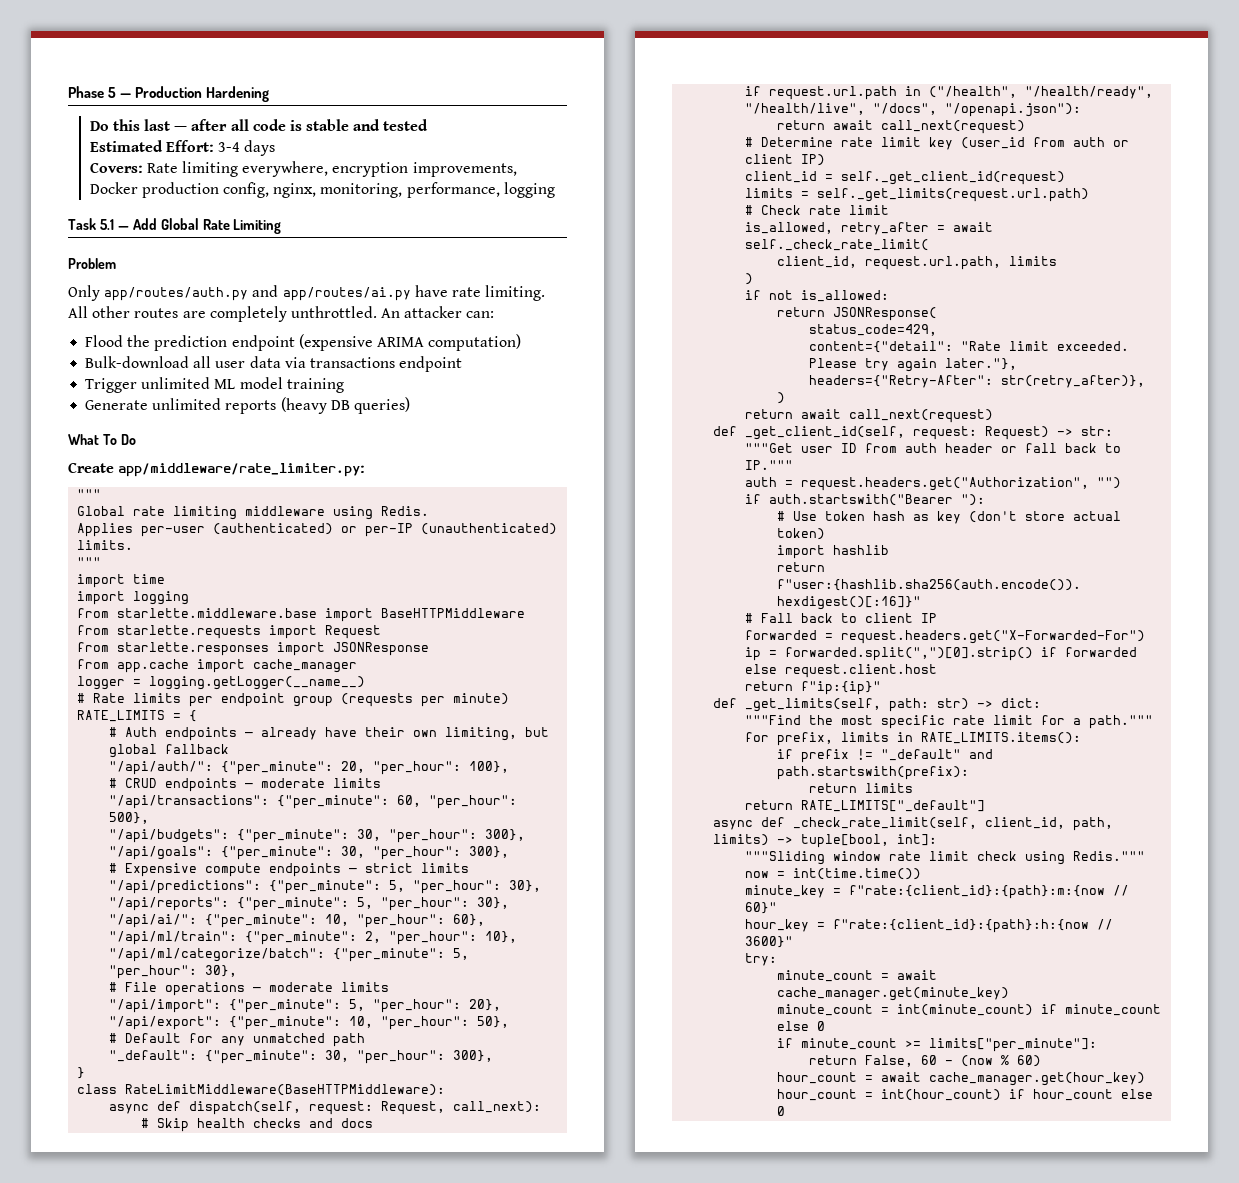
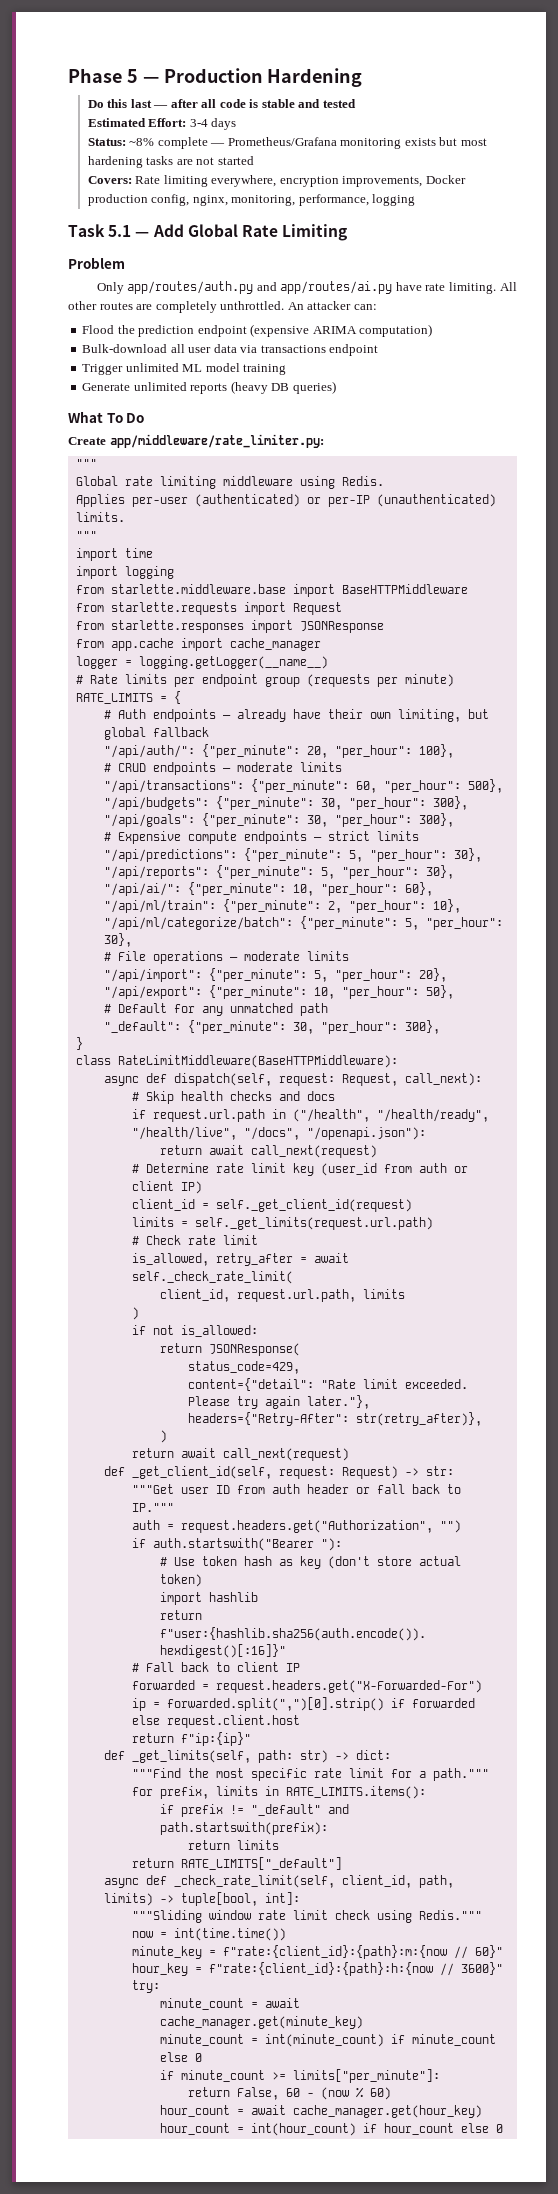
+ Status: ~8% complete — Prometheus/Grafana monitoring exists but most hardening tasks are not started

